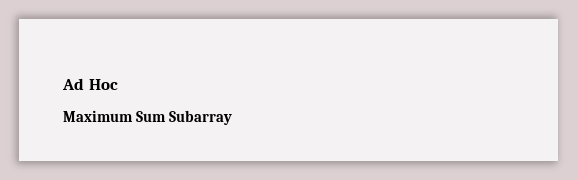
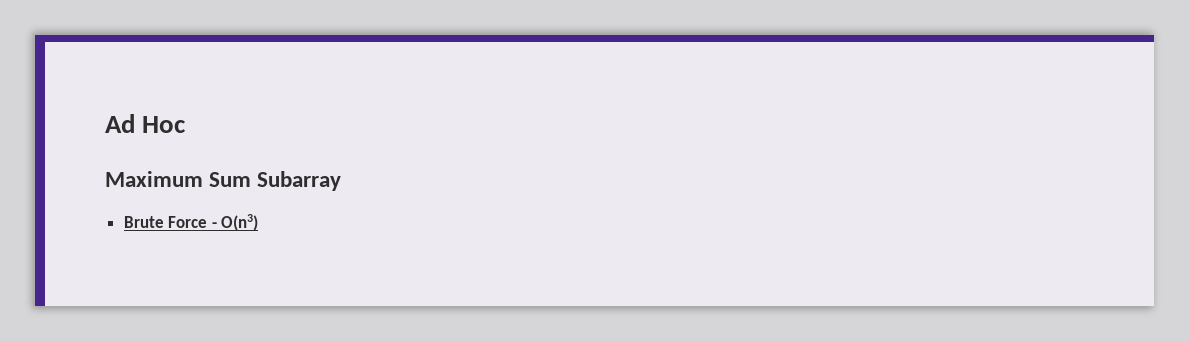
+ Brute Force - O(n3)

